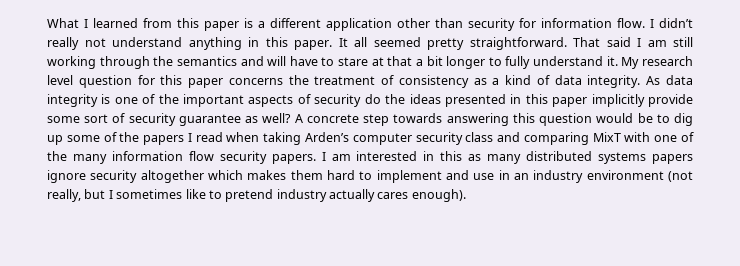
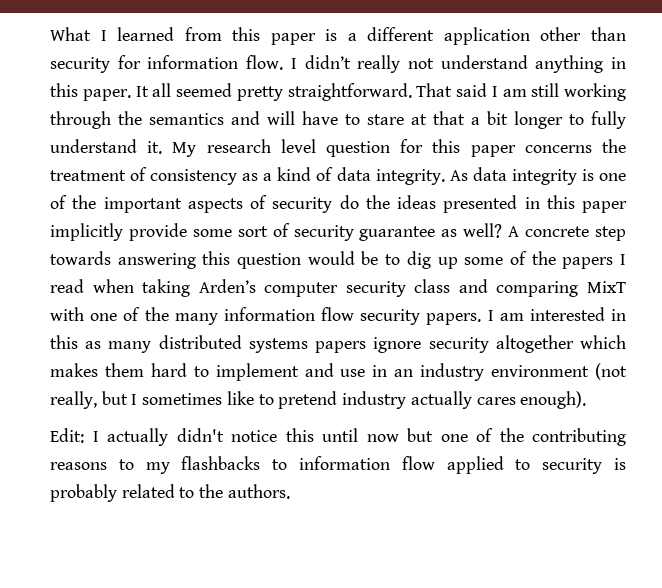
+ Edit: I actually didn't notice this until now but one of the contributing reasons to my flashbacks to information flow applied to security is probably related to the authors.

